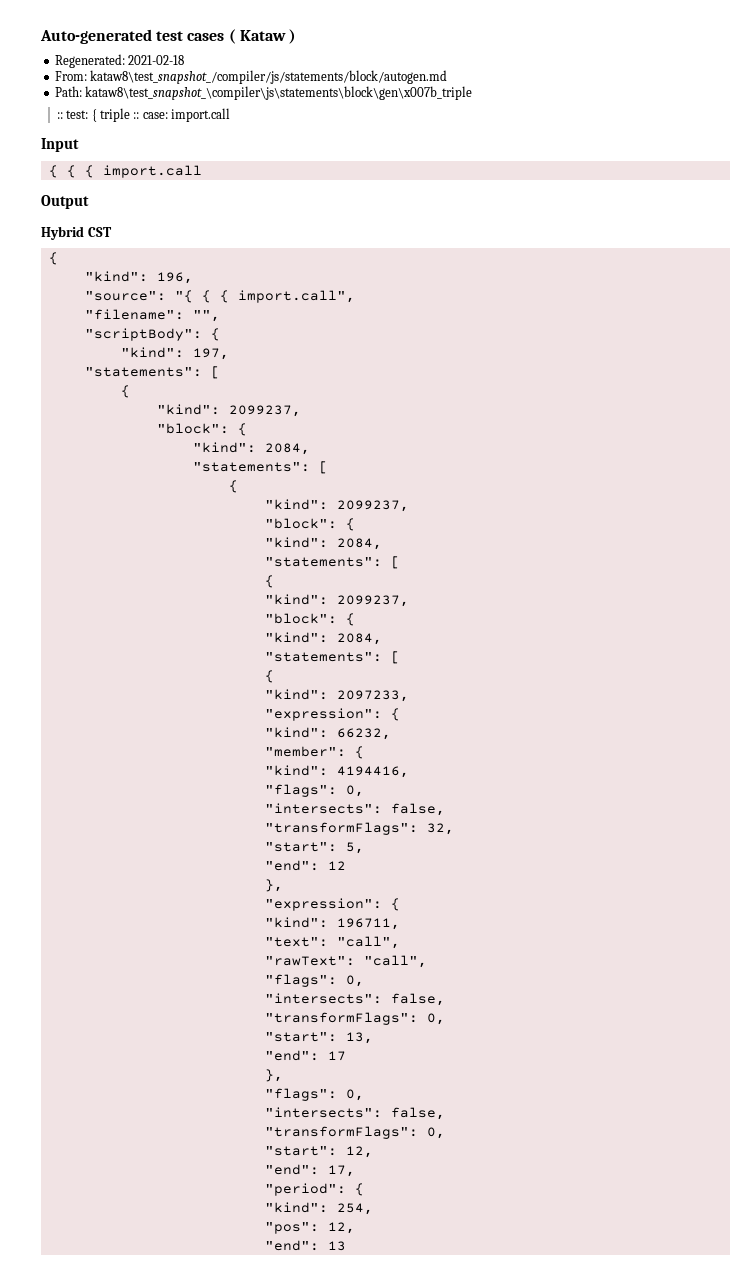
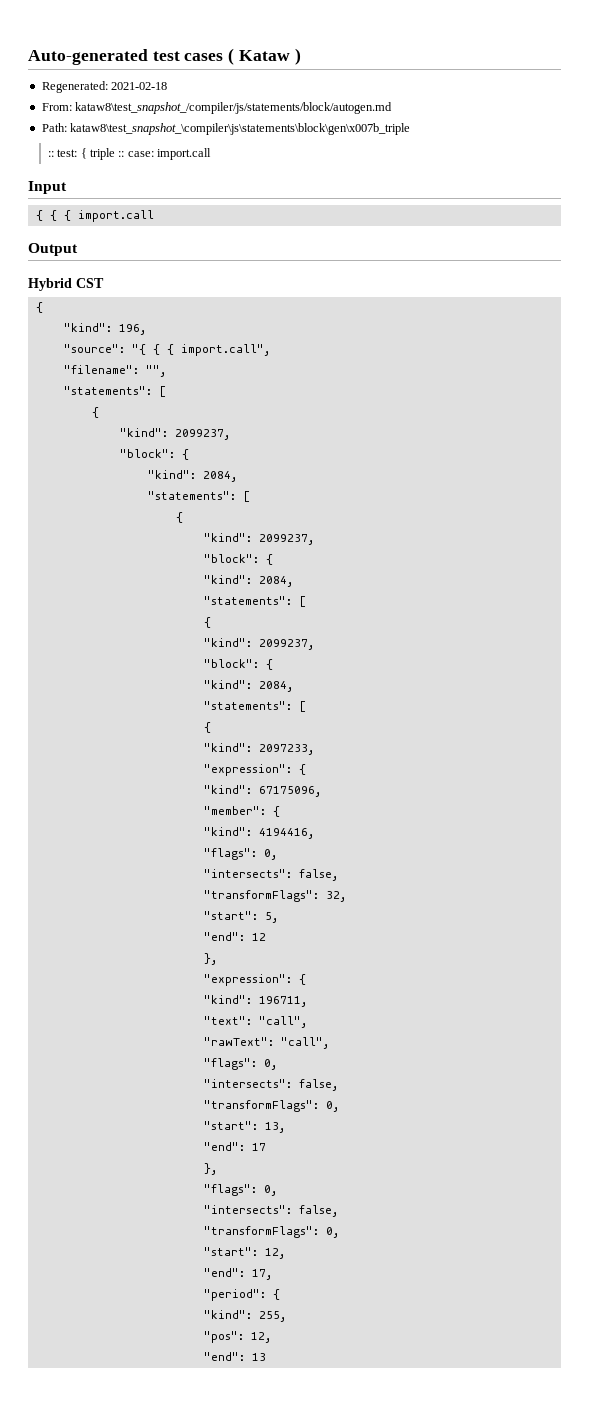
- "scriptBody": {
- "kind": 197,
- "kind": 66232,
+ "kind": 67175096,
- "kind": 254,
+ "kind": 255,

